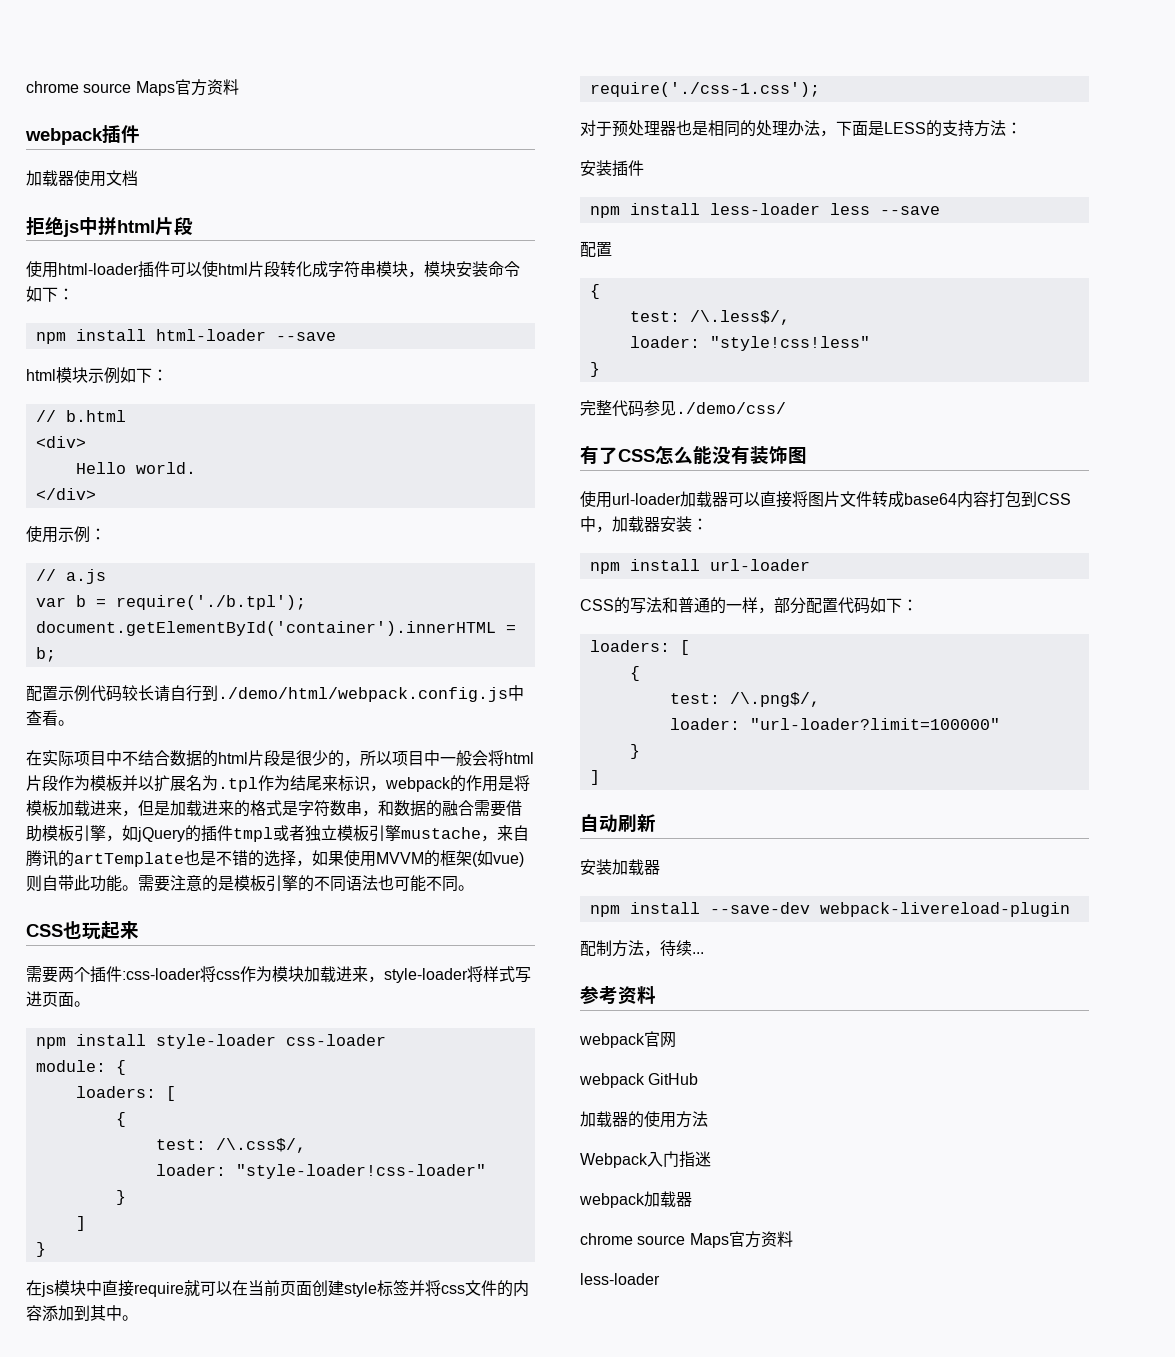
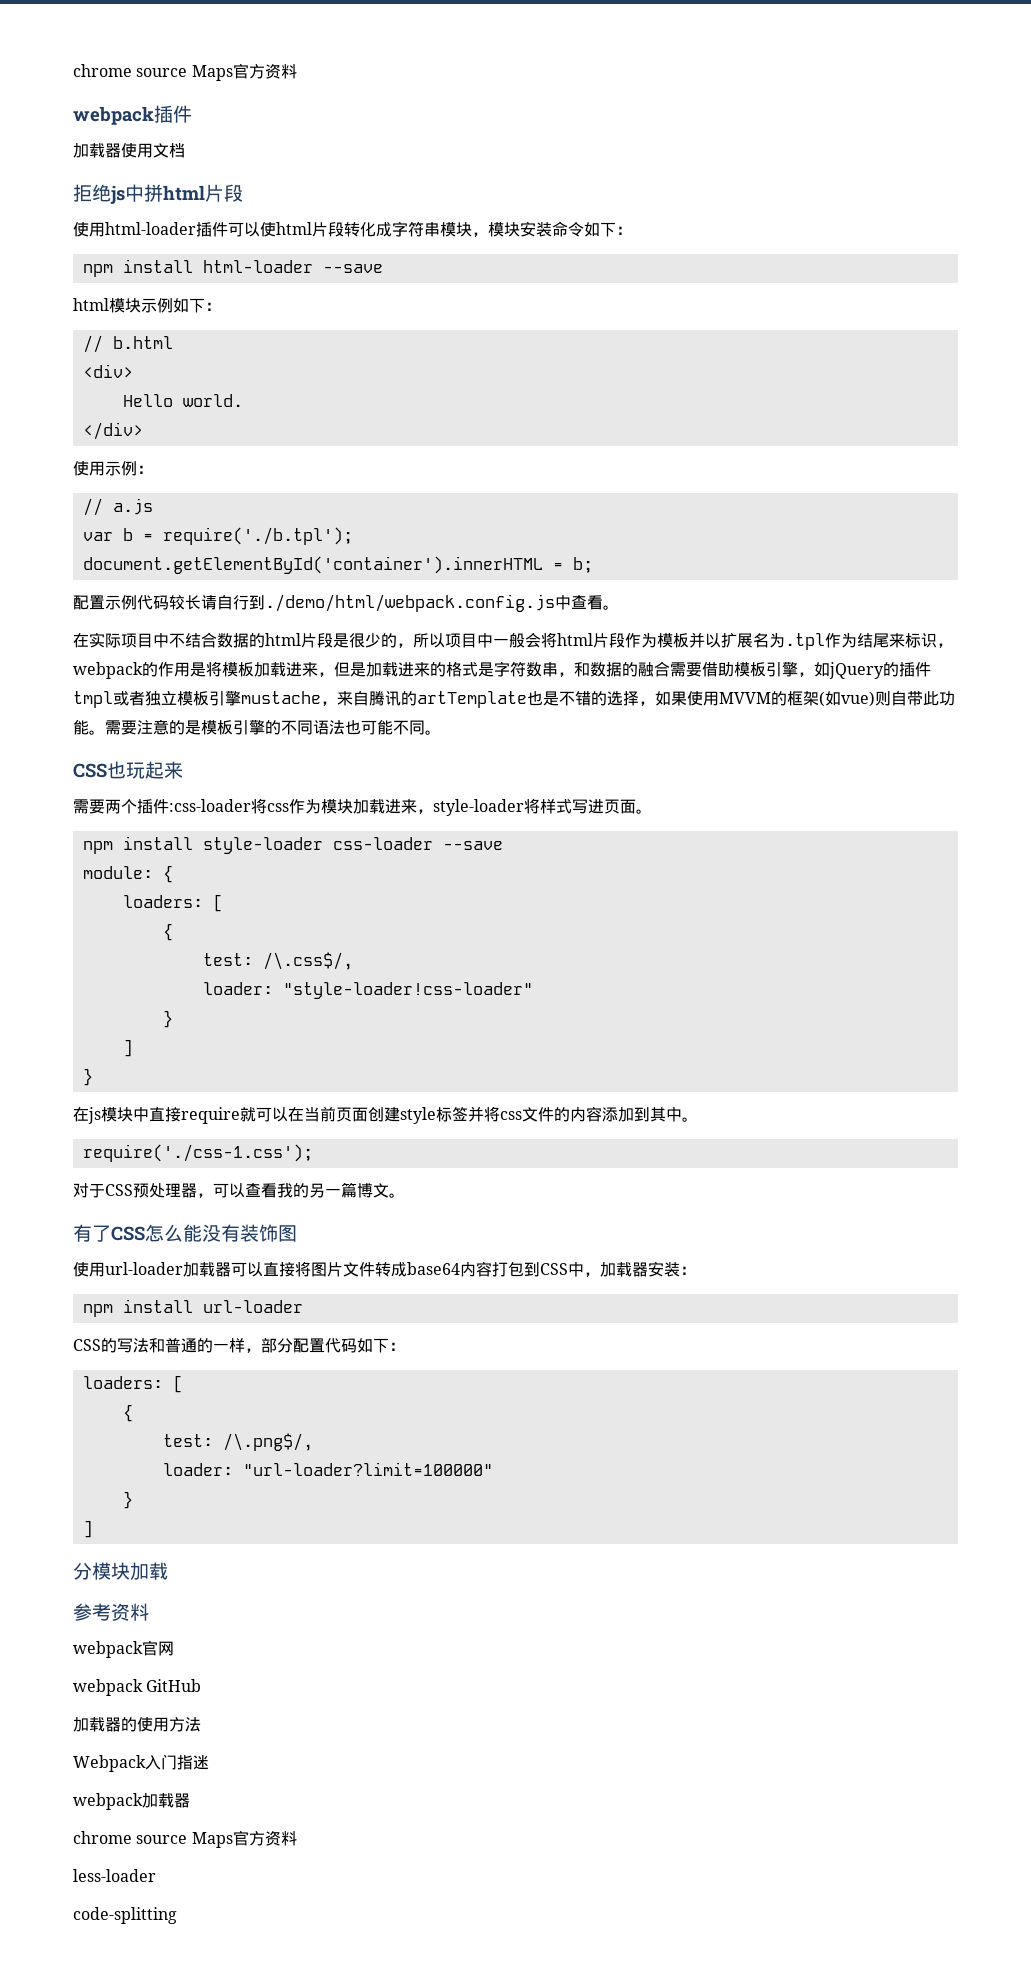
- npm install style-loader css-loader
+ npm install style-loader css-loader --save
- 对于预处理器也是相同的处理办法，下面是LESS的支持方法：
- 安装插件
- npm install less-loader less --save
- 配置
- {
- test: /\.less$/,
- loader: "style!css!less"
- }
- 完整代码参见./demo/css/
+ 对于CSS预处理器，可以查看我的另一篇博文。
- 自动刷新
- 安装加载器
- npm install --save-dev webpack-livereload-plugin
- 配制方法，待续...
+ 分模块加载
+ code-splitting

